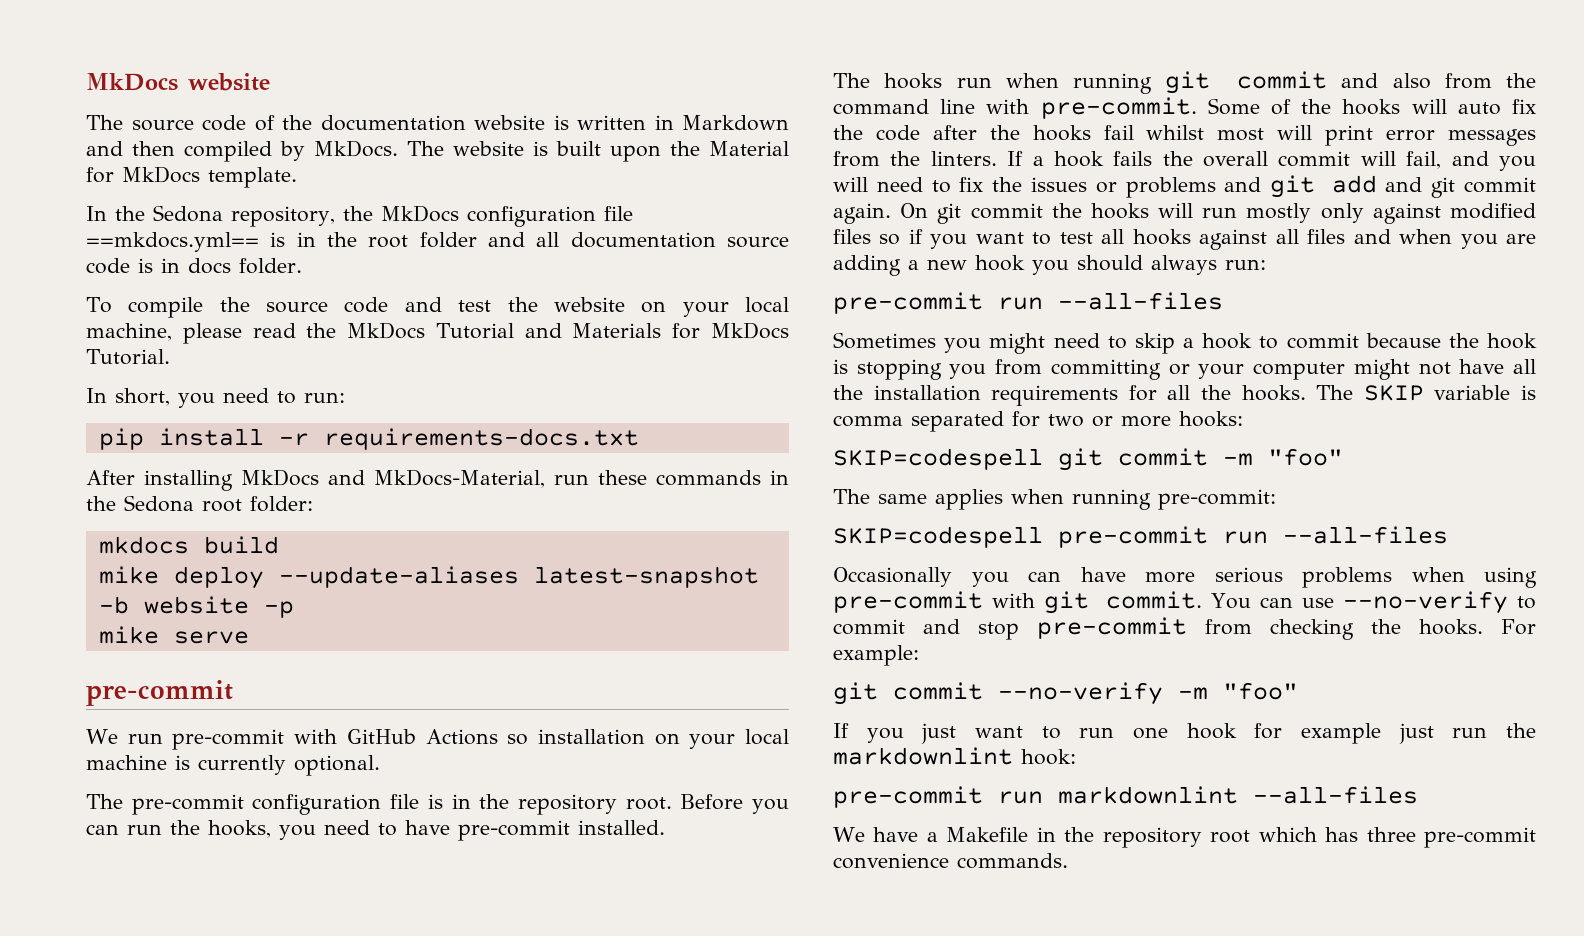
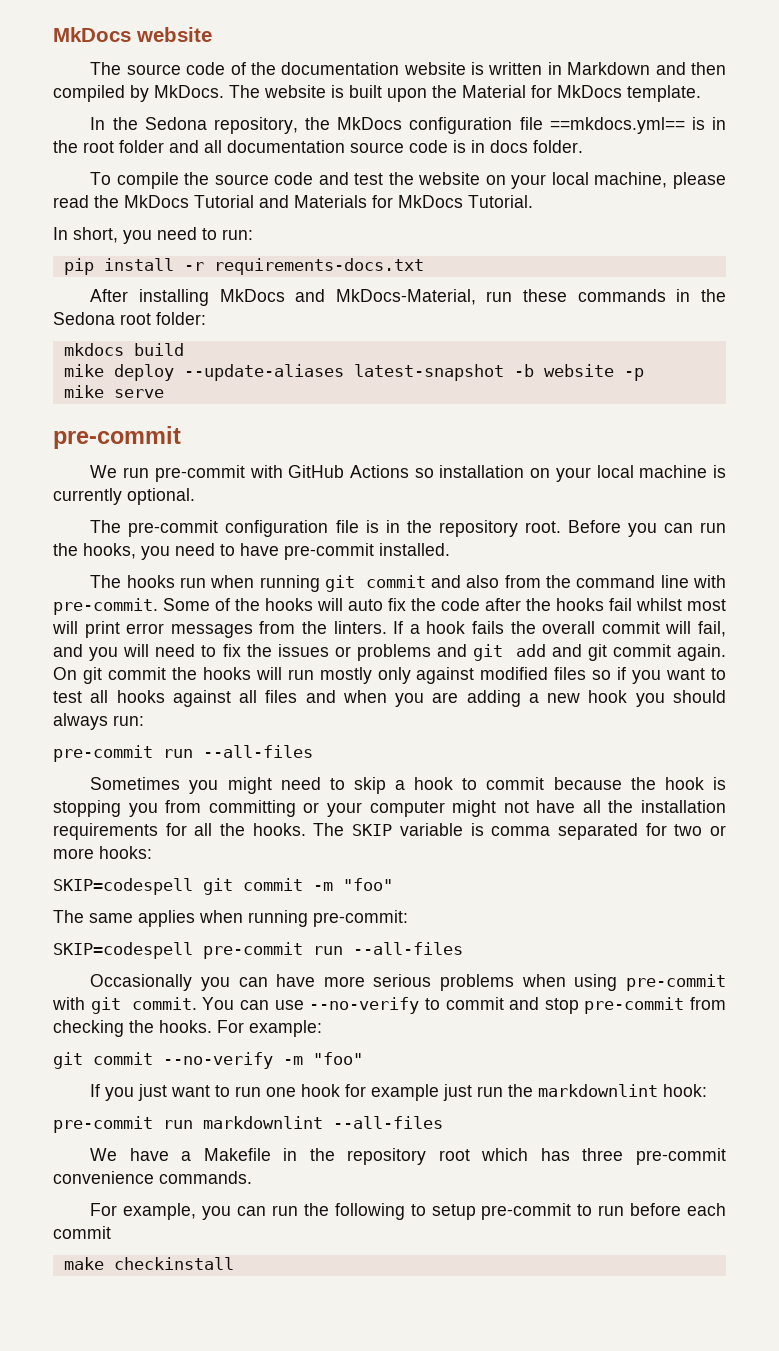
+ For example, you can run the following to setup pre-commit to run before each commit
+ make checkinstall

